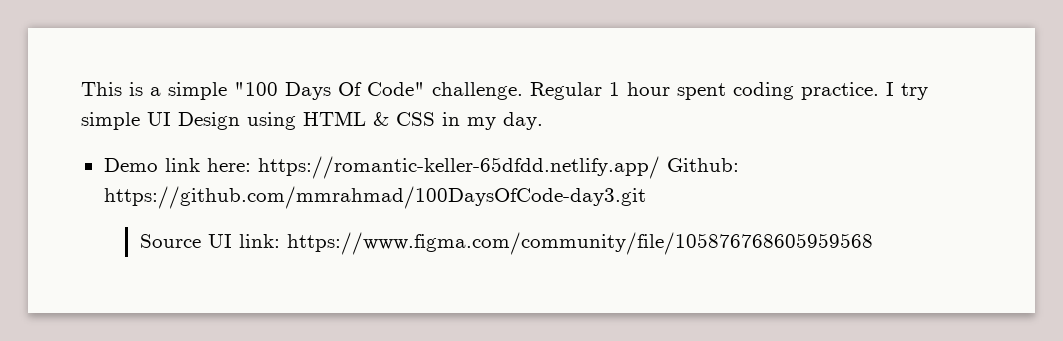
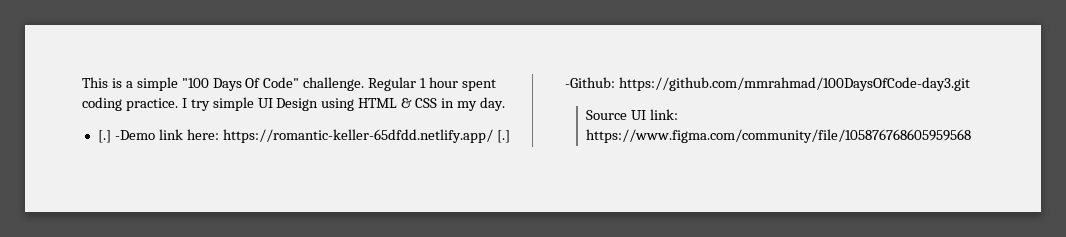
- Demo link here: https://romantic-keller-65dfdd.netlify.app/ Github: https://github.com/mmrahmad/100DaysOfCode-day3.git
+ [.] -Demo link here: https://romantic-keller-65dfdd.netlify.app/ [.] -Github: https://github.com/mmrahmad/100DaysOfCode-day3.git

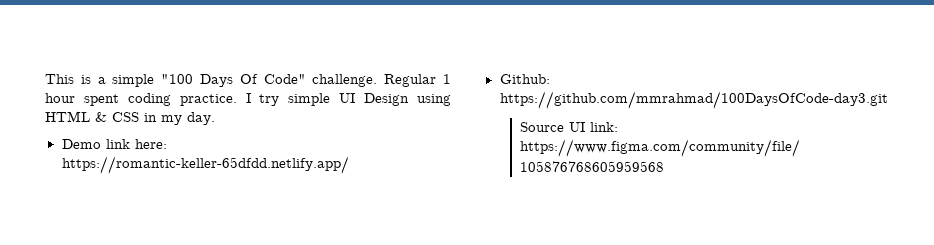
- [.] -Demo link here: https://romantic-keller-65dfdd.netlify.app/ [.] -Github: https://github.com/mmrahmad/100DaysOfCode-day3.git
+ Demo link here: https://romantic-keller-65dfdd.netlify.app/
+ Github: https://github.com/mmrahmad/100DaysOfCode-day3.git

